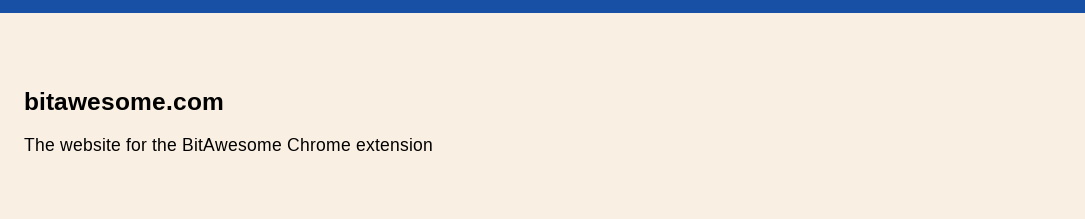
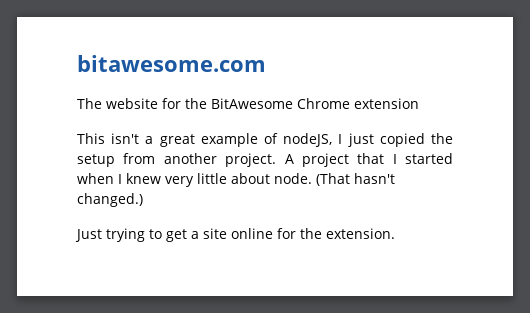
+ This isn't a great example of nodeJS, I just copied the setup from another project. A project that I started when I knew very little about node. (That hasn't changed.)
+ Just trying to get a site online for the extension.

